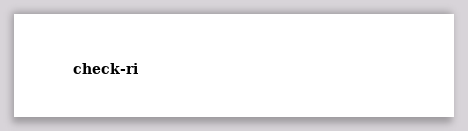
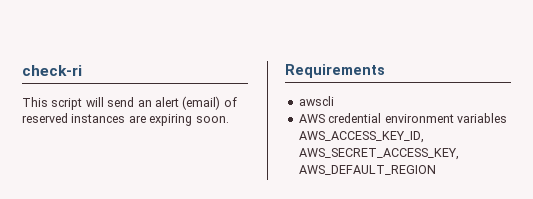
+ This script will send an alert (email) of reserved instances are expiring soon.
+ Requirements
+ awscli
+ AWS credential environment variables AWS_ACCESS_KEY_ID, AWS_SECRET_ACCESS_KEY, AWS_DEFAULT_REGION

